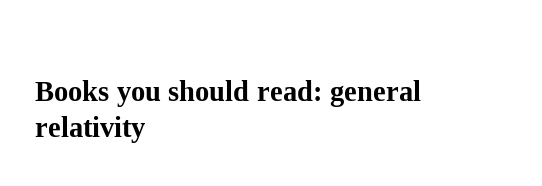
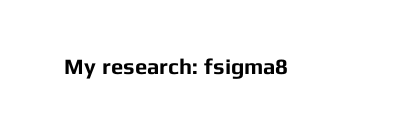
- Books you should read: general relativity
+ My research: fsigma8

